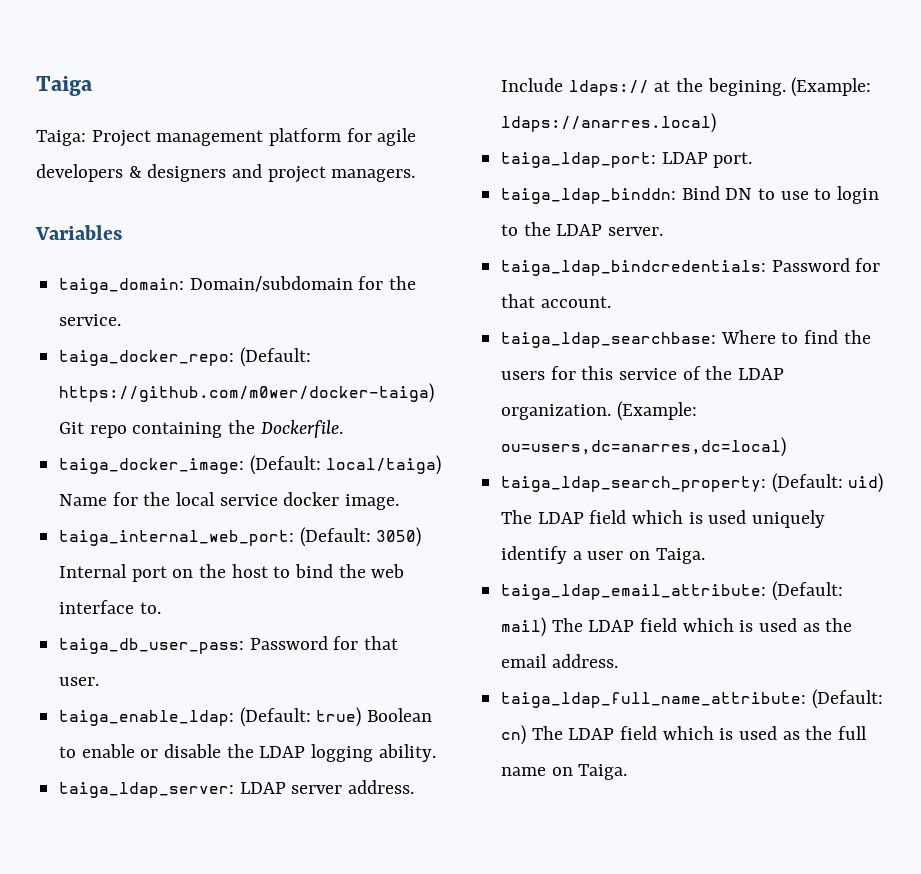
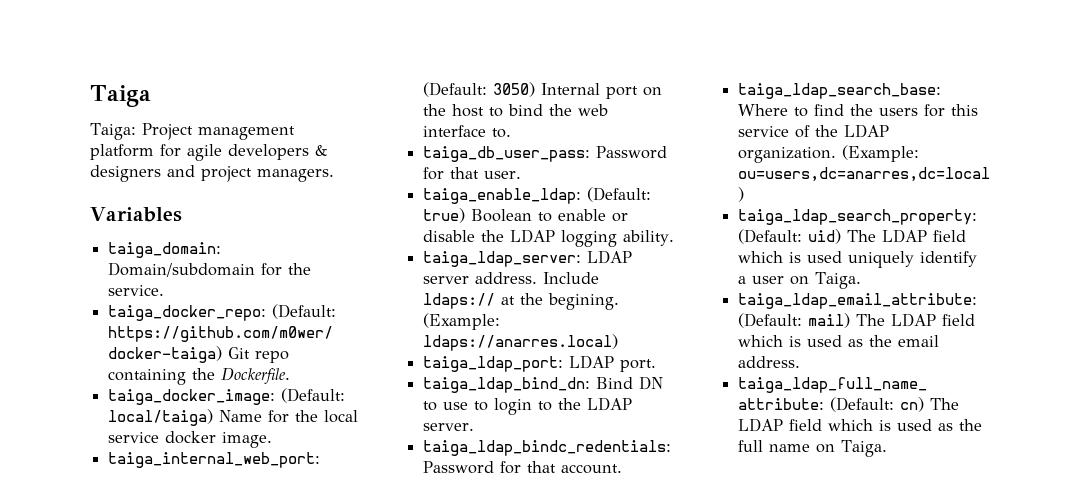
- taiga_ldap_binddn: Bind DN to use to login to the LDAP server.
+ taiga_ldap_bind_dn: Bind DN to use to login to the LDAP server.
- taiga_ldap_bindcredentials: Password for that account.
+ taiga_ldap_bindc_redentials: Password for that account.
- taiga_ldap_searchbase: Where to find the users for this service of the LDAP organization.
+ taiga_ldap_search_base: Where to find the users for this service of the LDAP organization.

